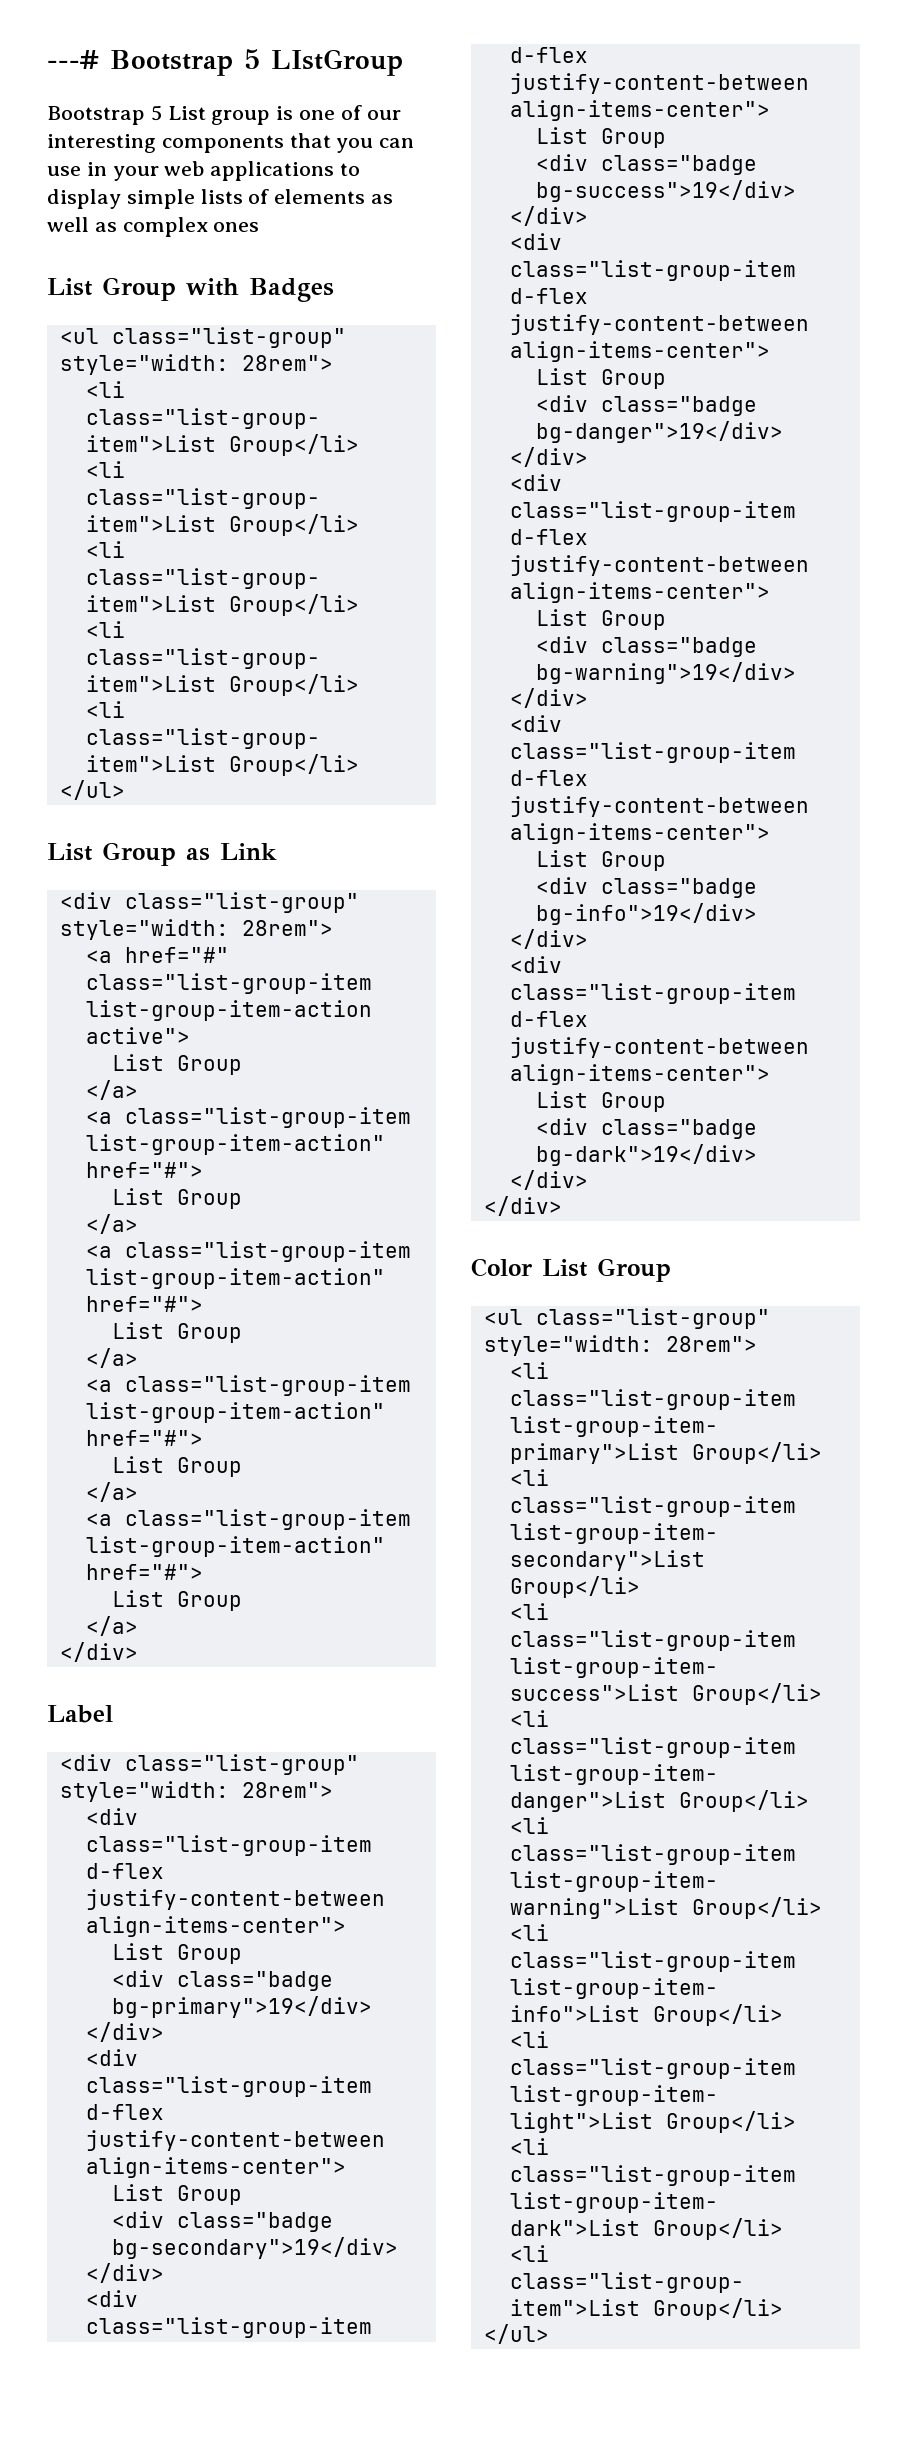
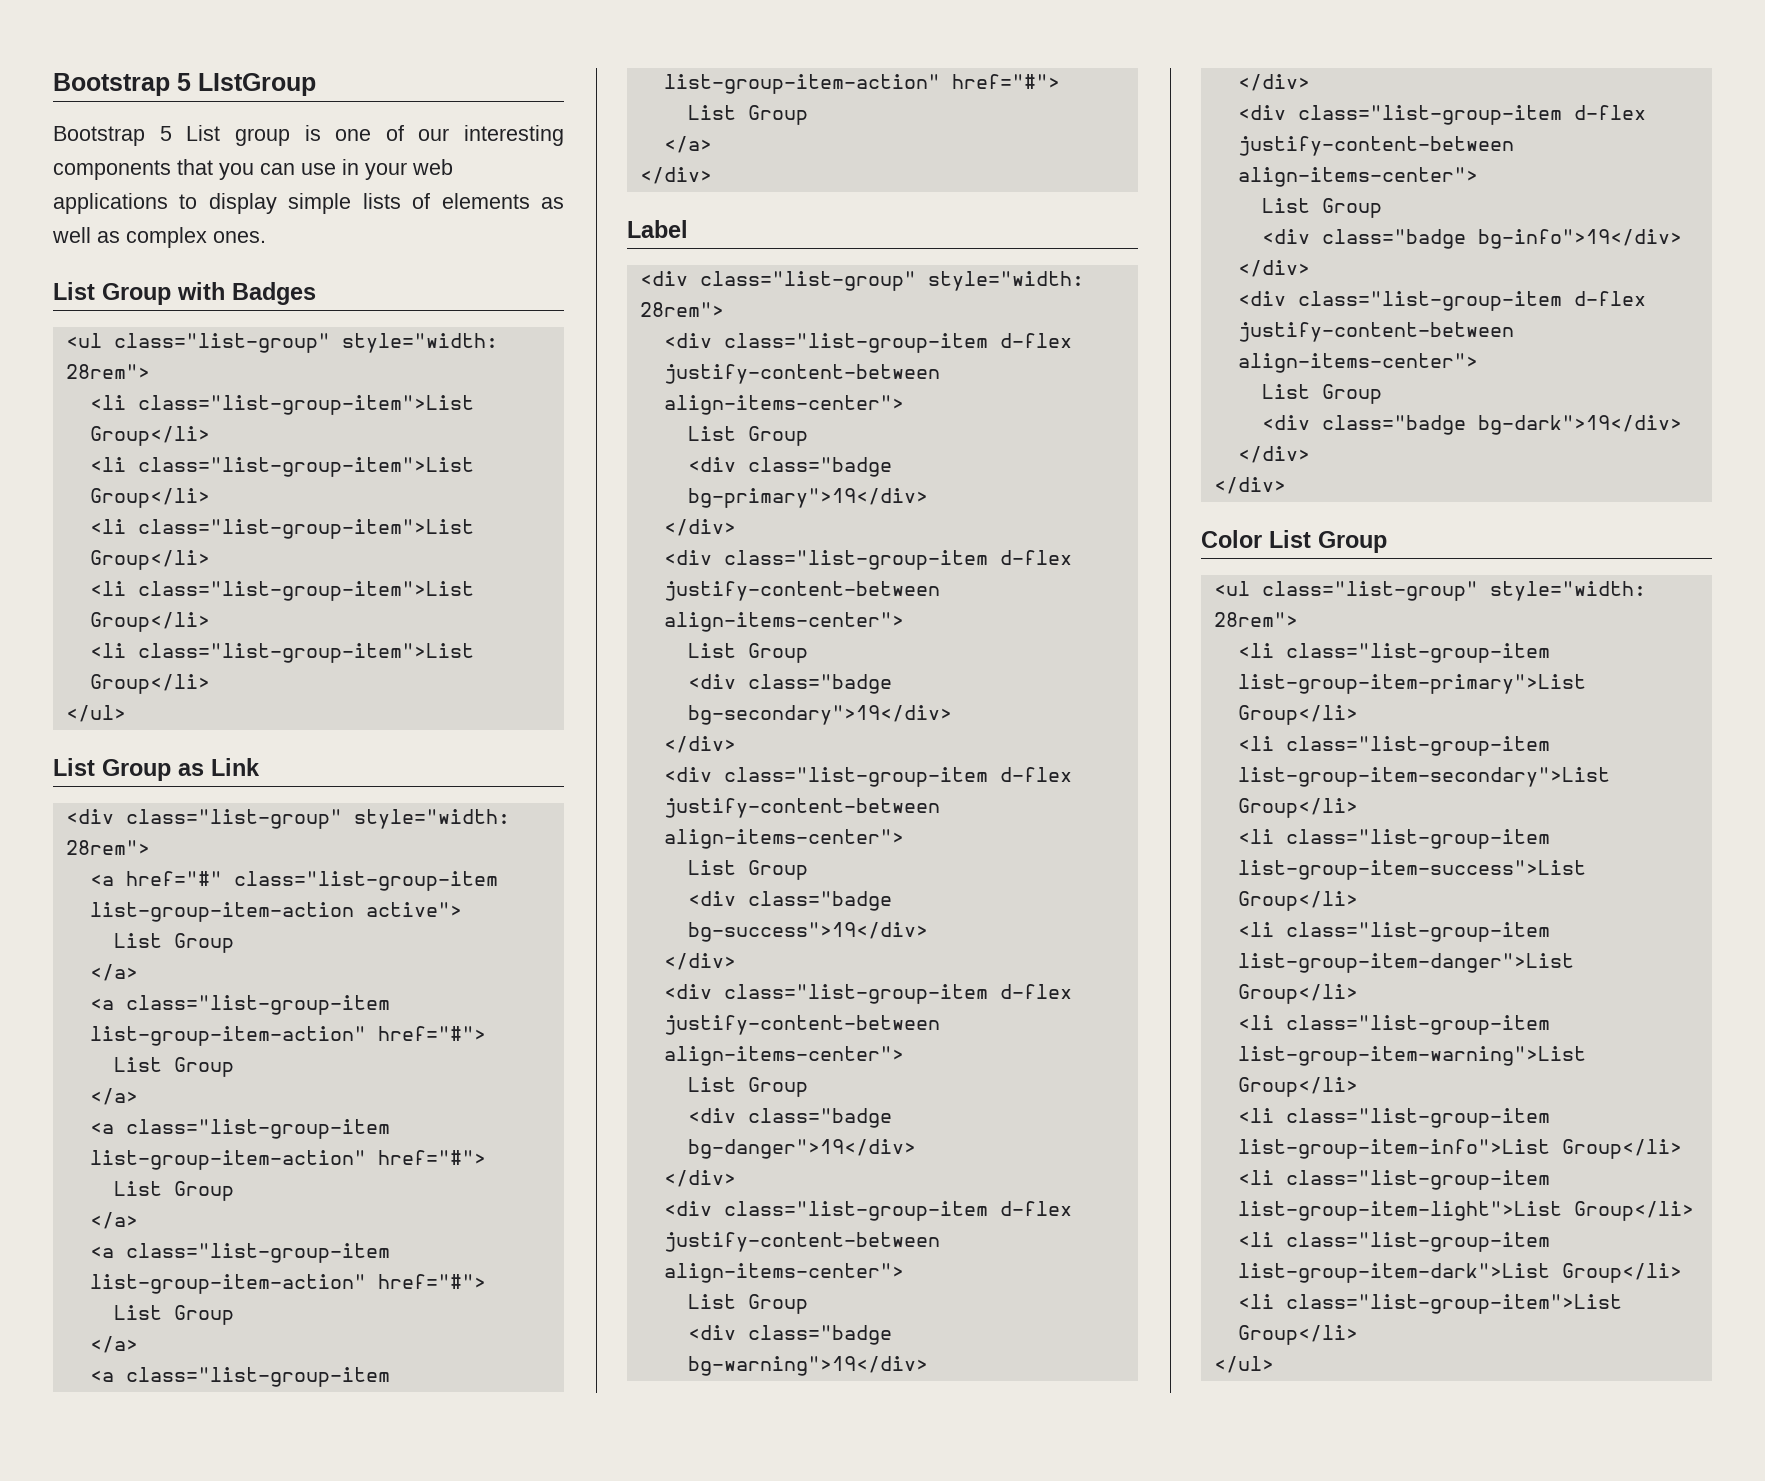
- ---# Bootstrap 5 LIstGroup
+ Bootstrap 5 LIstGroup
- Bootstrap 5 List group is one of our interesting components that you can use in your web applications to display simple lists of elements as well as complex ones
+ Bootstrap 5 List group is one of our interesting components that you can use in your web applications to display simple lists of elements as well as complex ones.

